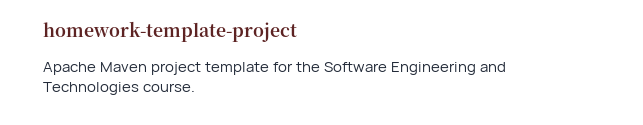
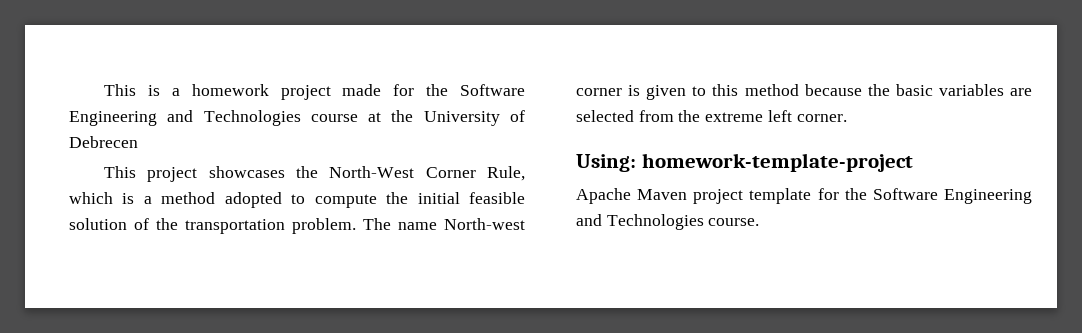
- homework-template-project
+ This is a homework project made for the Software Engineering and Technologies course at the University of Debrecen
+ This project showcases the North-West Corner Rule, which is a method adopted to compute the initial feasible solution of the transportation problem. The name North-west corner is given to this method because the basic variables are selected from the extreme left corner.
+ Using: homework-template-project

